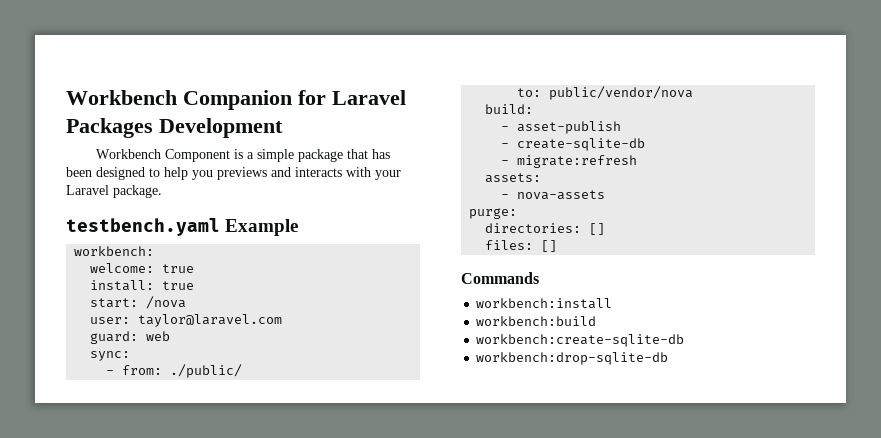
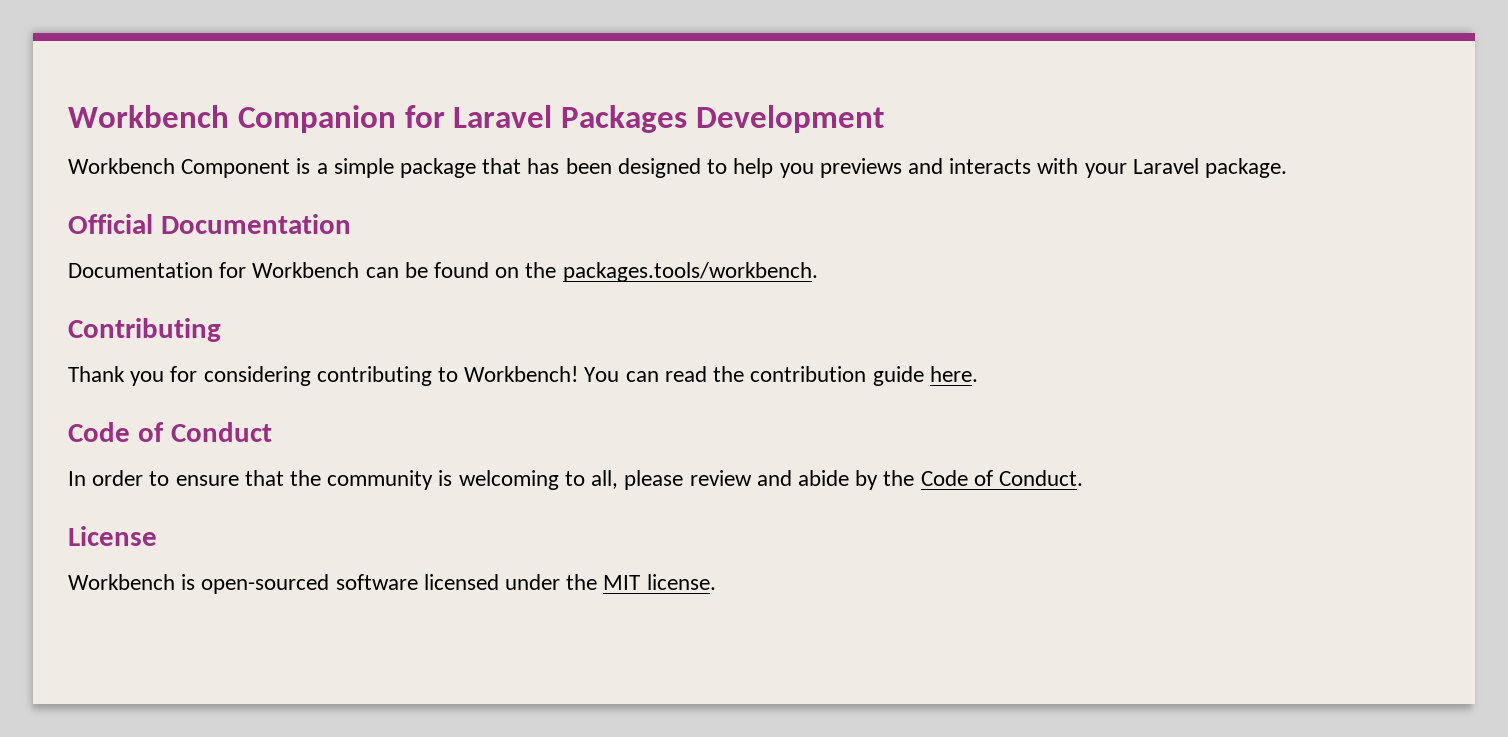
- testbench.yaml Example
- workbench:
- welcome: true
- install: true
- start: /nova
- user: taylor@laravel.com
- guard: web
- sync:
- - from: ./public/
- to: public/vendor/nova
- build:
- - asset-publish
- - create-sqlite-db
- - migrate:refresh
- assets:
- - nova-assets
- purge:
- directories: []
- files: []
- Commands
- workbench:install
- workbench:build
- workbench:create-sqlite-db
- workbench:drop-sqlite-db
+ Official Documentation
+ Documentation for Workbench can be found on the packages.tools/workbench.
+ Contributing
+ Thank you for considering contributing to Workbench! You can read the contribution guide here.
+ Code of Conduct
+ In order to ensure that the community is welcoming to all, please review and abide by the Code of Conduct.
+ License
+ Workbench is open-sourced software licensed under the MIT license.

